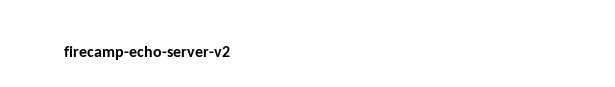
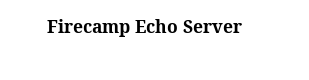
- firecamp-echo-server-v2
+ Firecamp Echo Server

